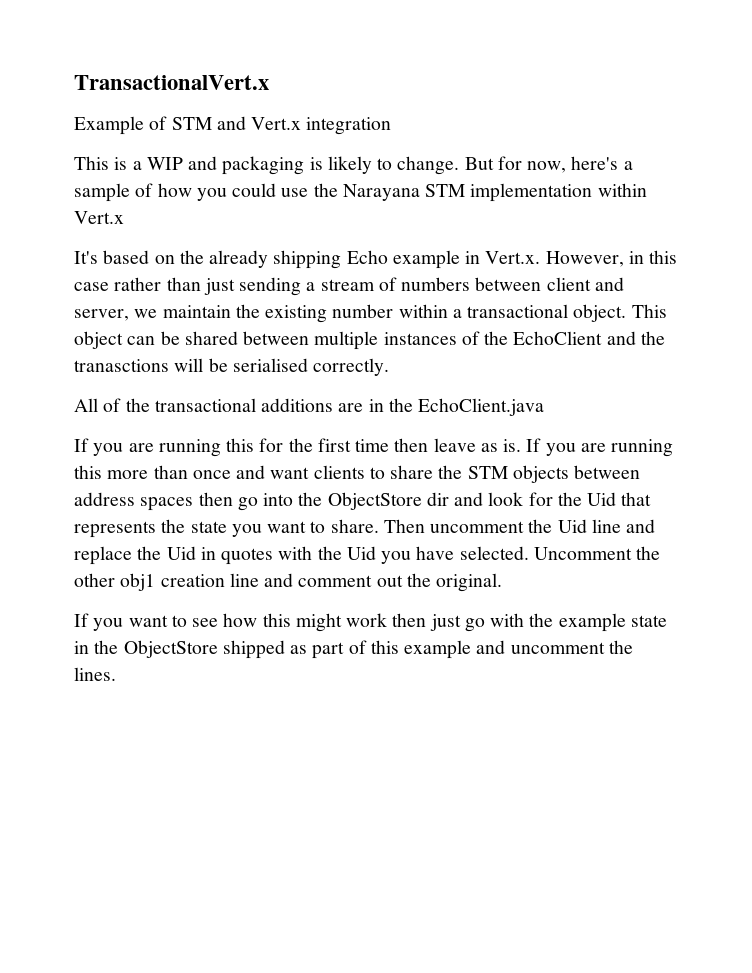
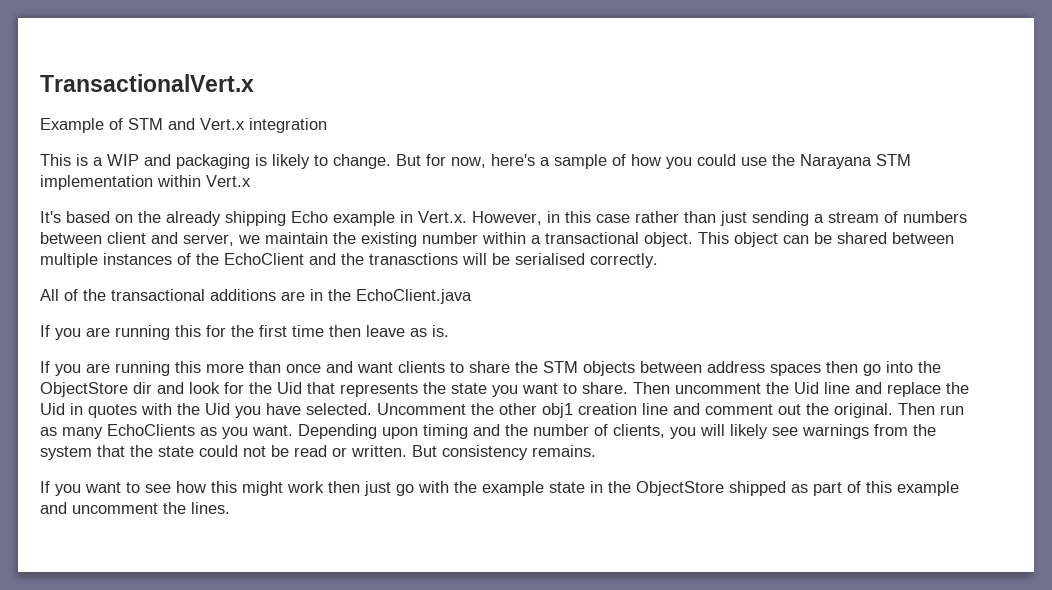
- If you are running this for the first time then leave as is. If you are running this more than once and want clients to share the STM objects between address spaces then go into the ObjectStore dir and look for the Uid that represents the state you want to share.
+ If you are running this for the first time then leave as is.
+ If you are running this more than once and want clients to share the STM objects between address spaces then go into the ObjectStore dir and look for the Uid that represents the state you want to share.
+ Then run as many EchoClients as you want. Depending upon timing and the number of clients, you will likely see warnings from the system that the state could not be read or written. But consistency remains.

